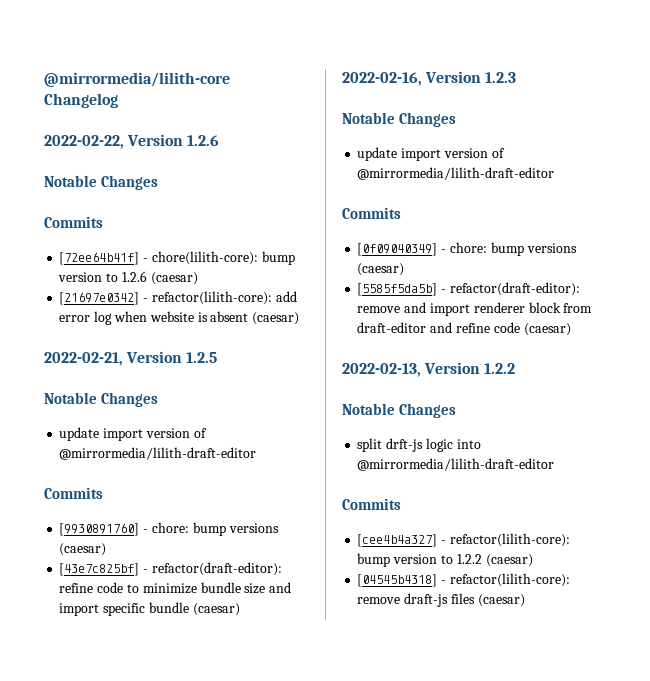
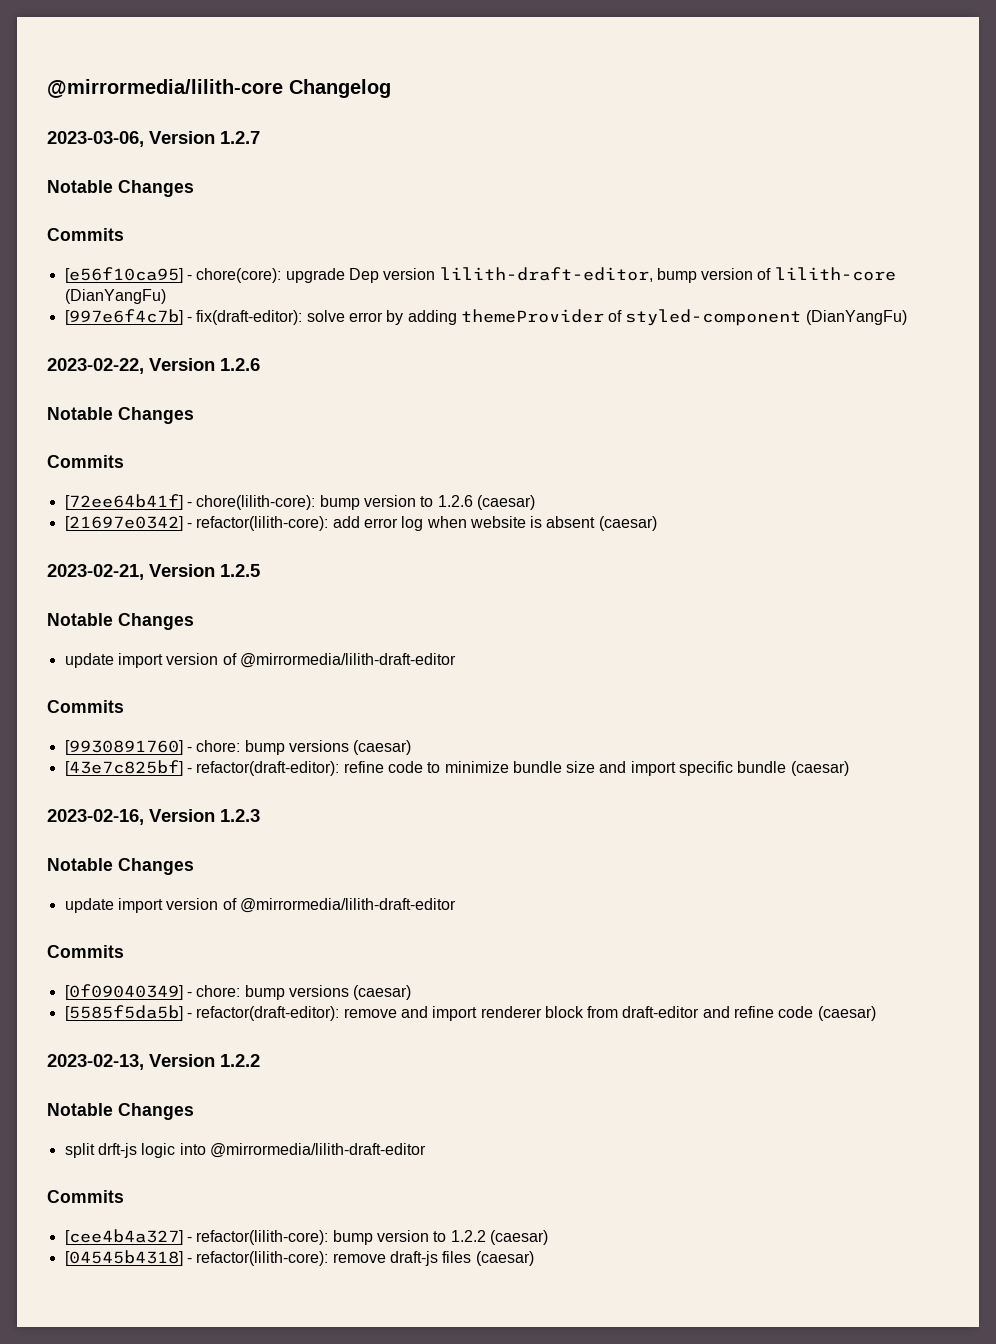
- 2022-02-22, Version 1.2.6
+ 2023-03-06, Version 1.2.7
+ Notable Changes
+ Commits
+ [e56f10ca95] - chore(core): upgrade Dep version lilith-draft-editor, bump version of lilith-core (DianYangFu)
+ [997e6f4c7b] - fix(draft-editor): solve error by adding themeProvider of styled-component (DianYangFu)
+ 2023-02-22, Version 1.2.6
- 2022-02-21, Version 1.2.5
+ 2023-02-21, Version 1.2.5
- 2022-02-16, Version 1.2.3
+ 2023-02-16, Version 1.2.3
- 2022-02-13, Version 1.2.2
+ 2023-02-13, Version 1.2.2

